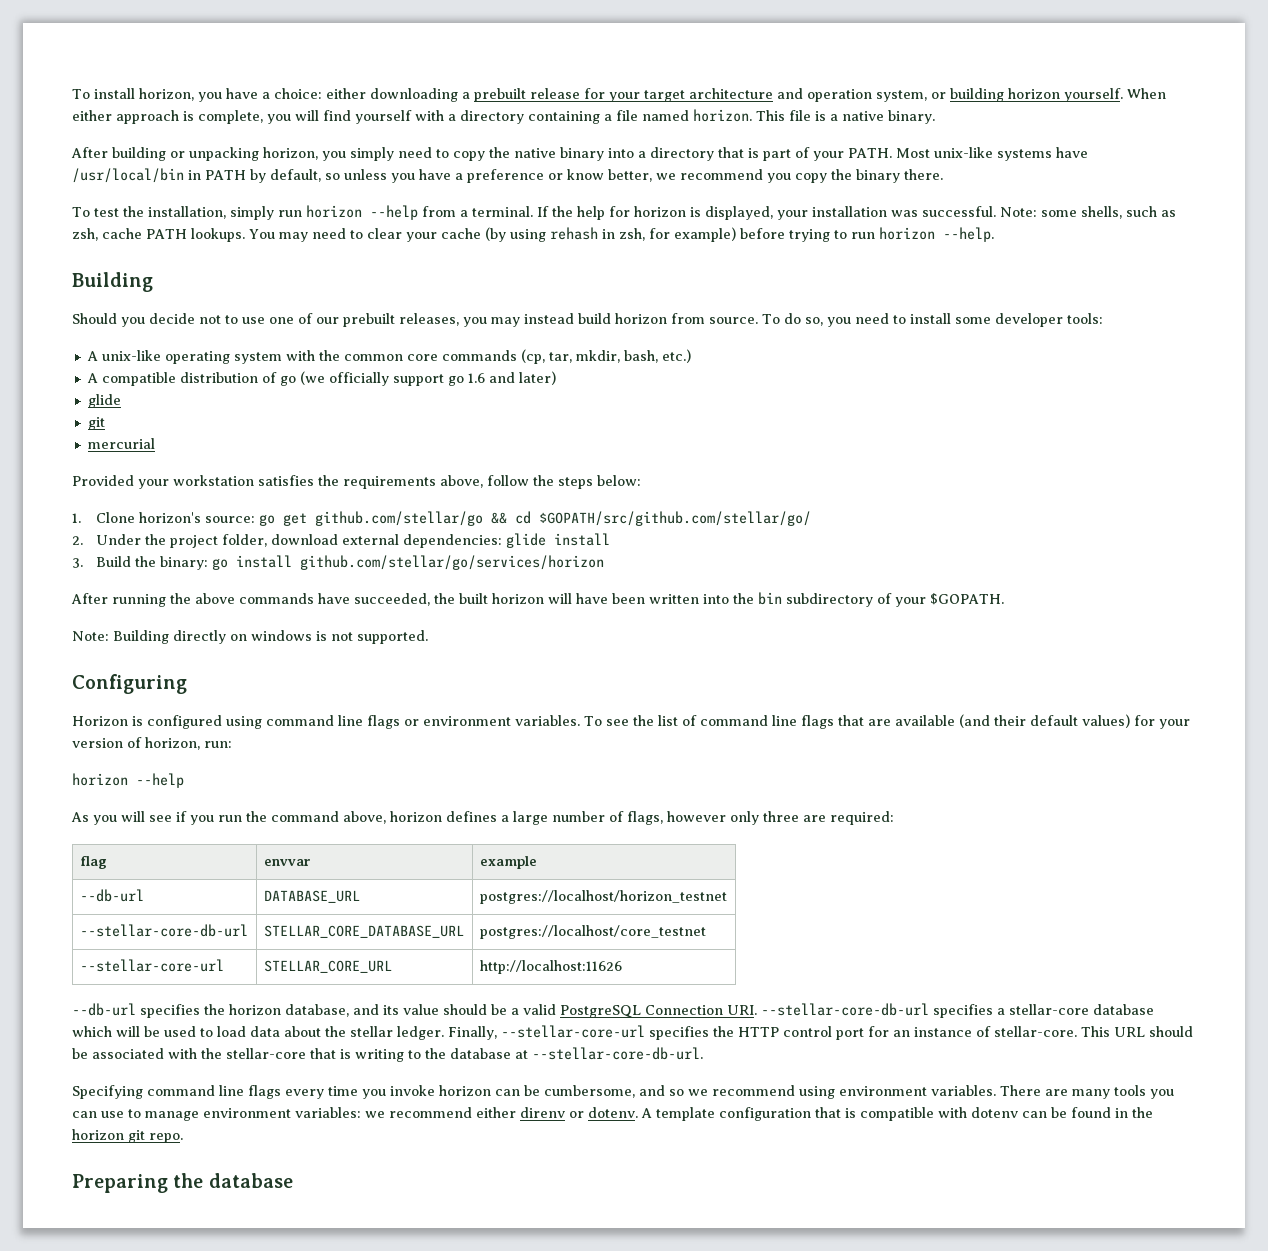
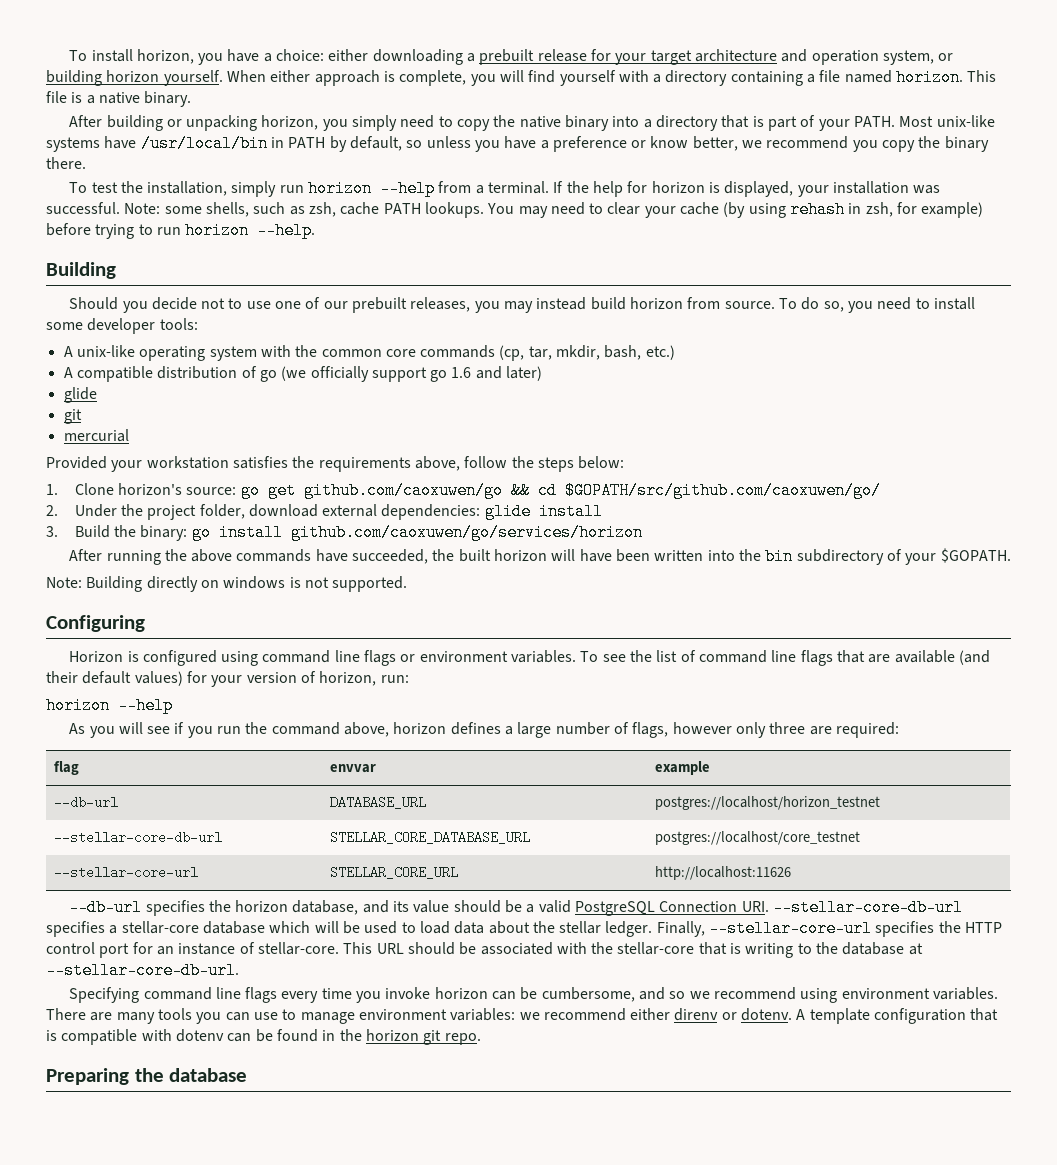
- 1. Clone horizon's source: go get github.com/stellar/go && cd $GOPATH/src/github.com/stellar/go/
+ 1. Clone horizon's source: go get github.com/caoxuwen/go && cd $GOPATH/src/github.com/caoxuwen/go/
- 3. Build the binary: go install github.com/stellar/go/services/horizon
+ 3. Build the binary: go install github.com/caoxuwen/go/services/horizon

